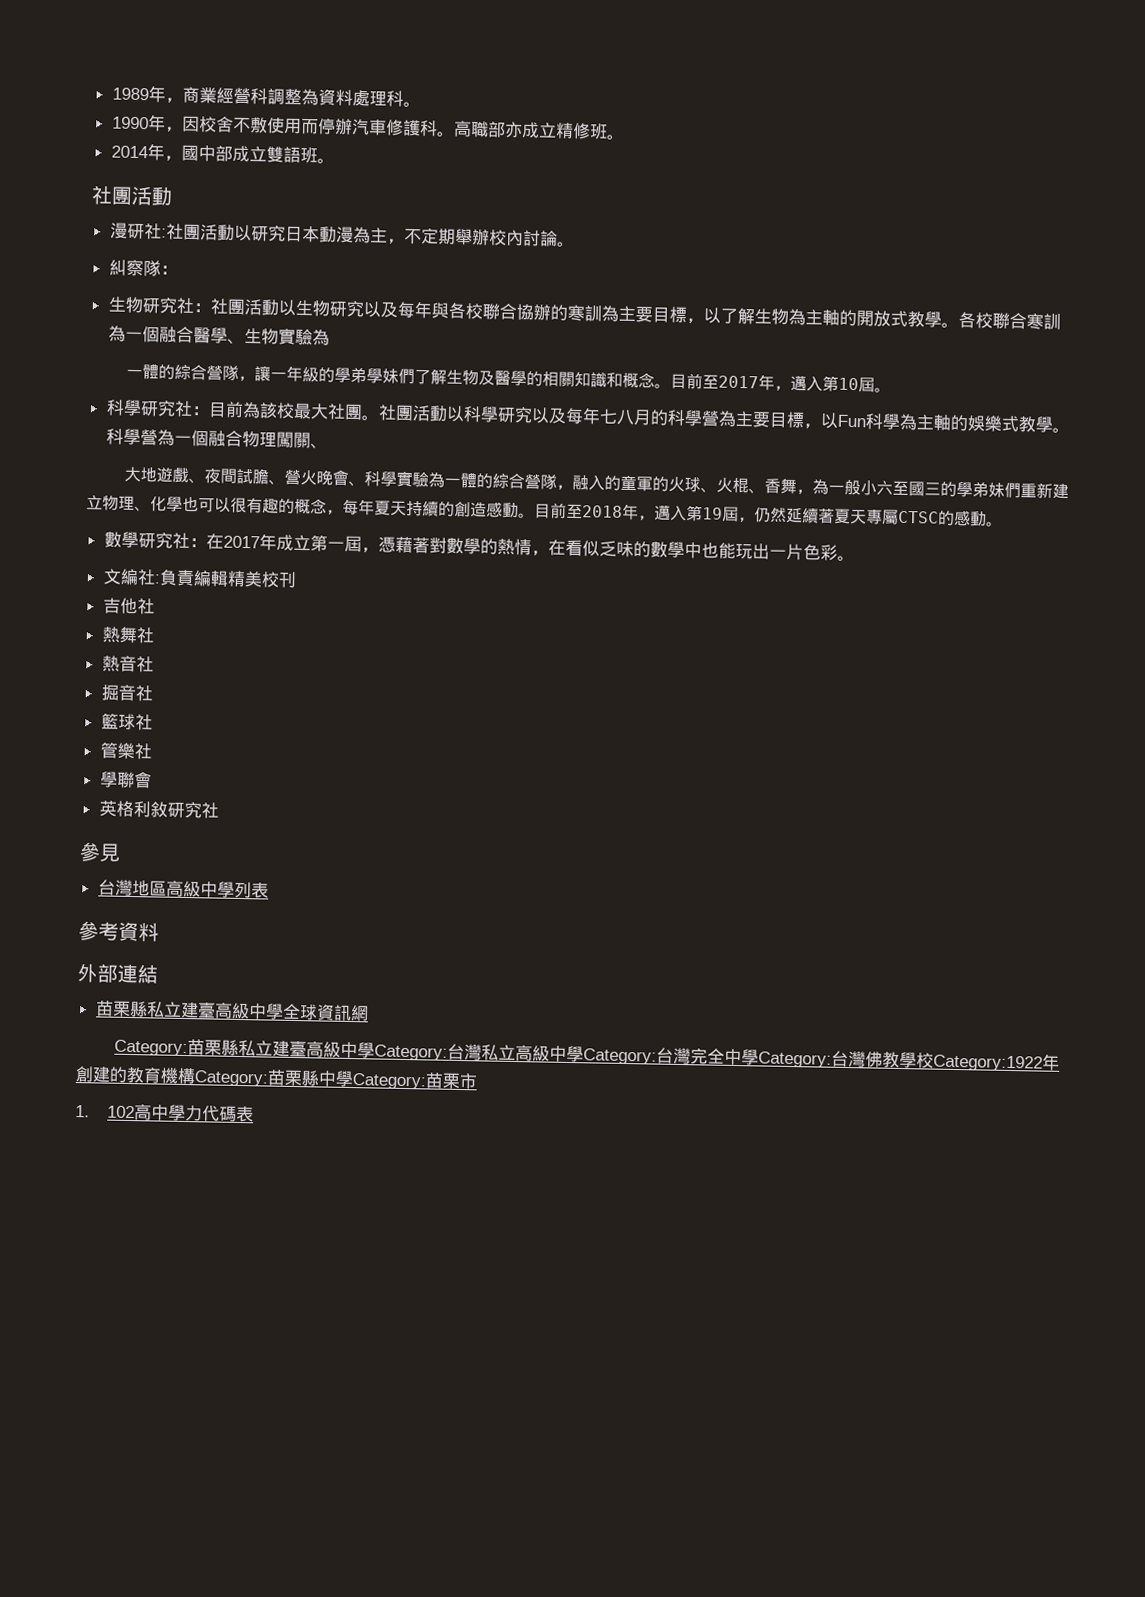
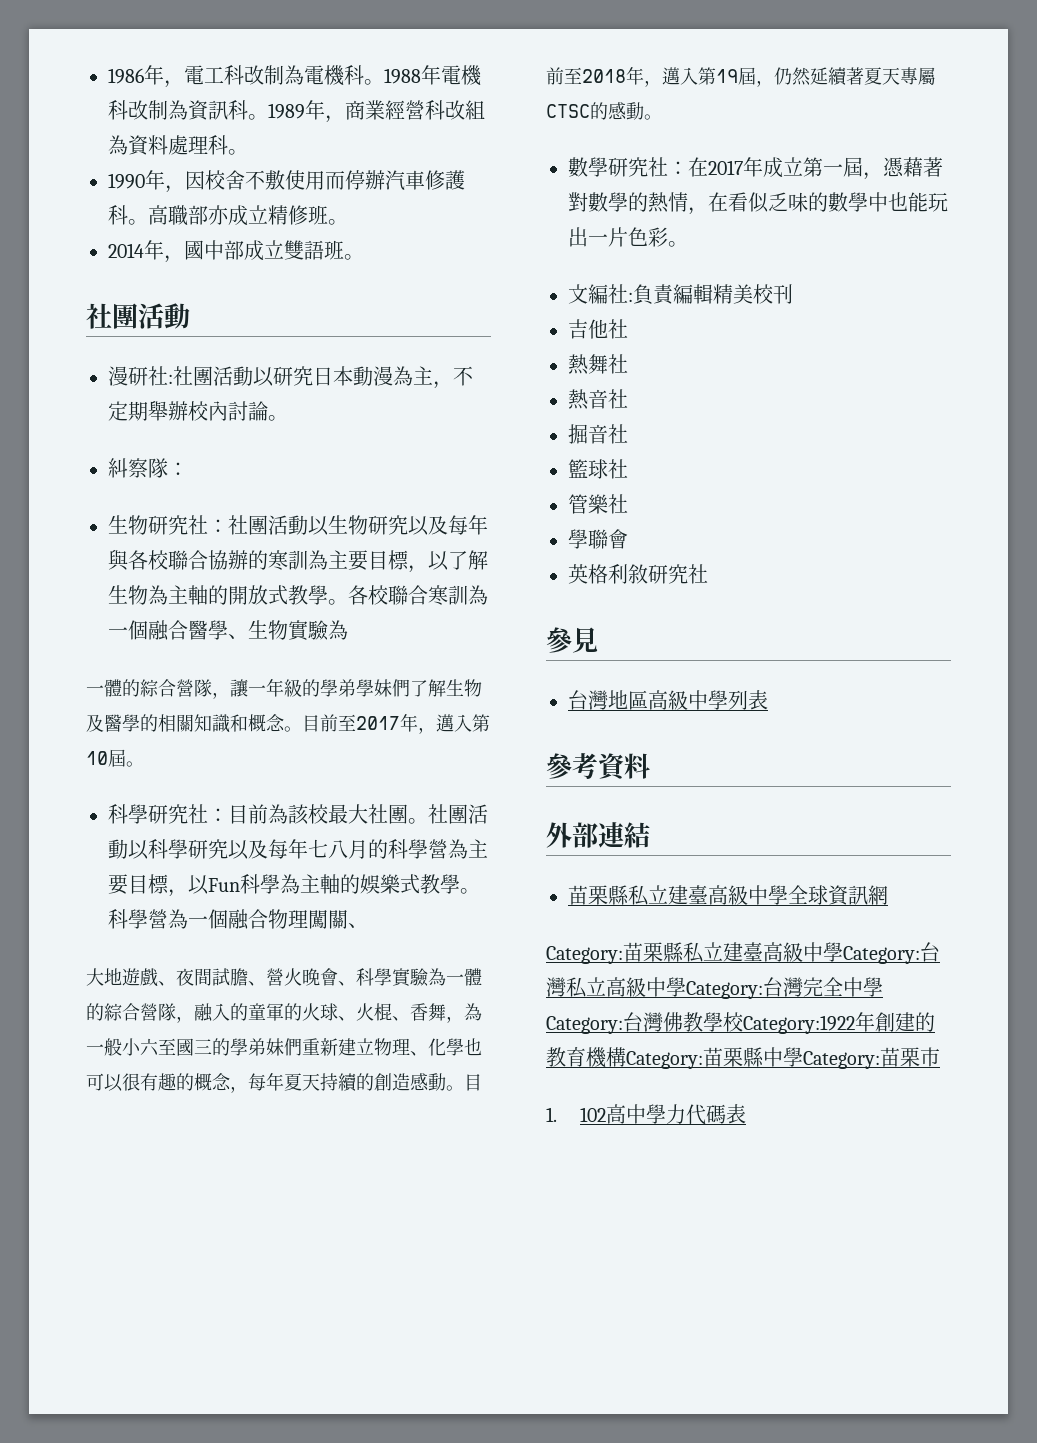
+ 1986年，電工科改制為電機科。1988年電機科改制為資訊科。
- 1989年，商業經營科調整為資料處理科。
+ 1989年，商業經營科改組為資料處理科。

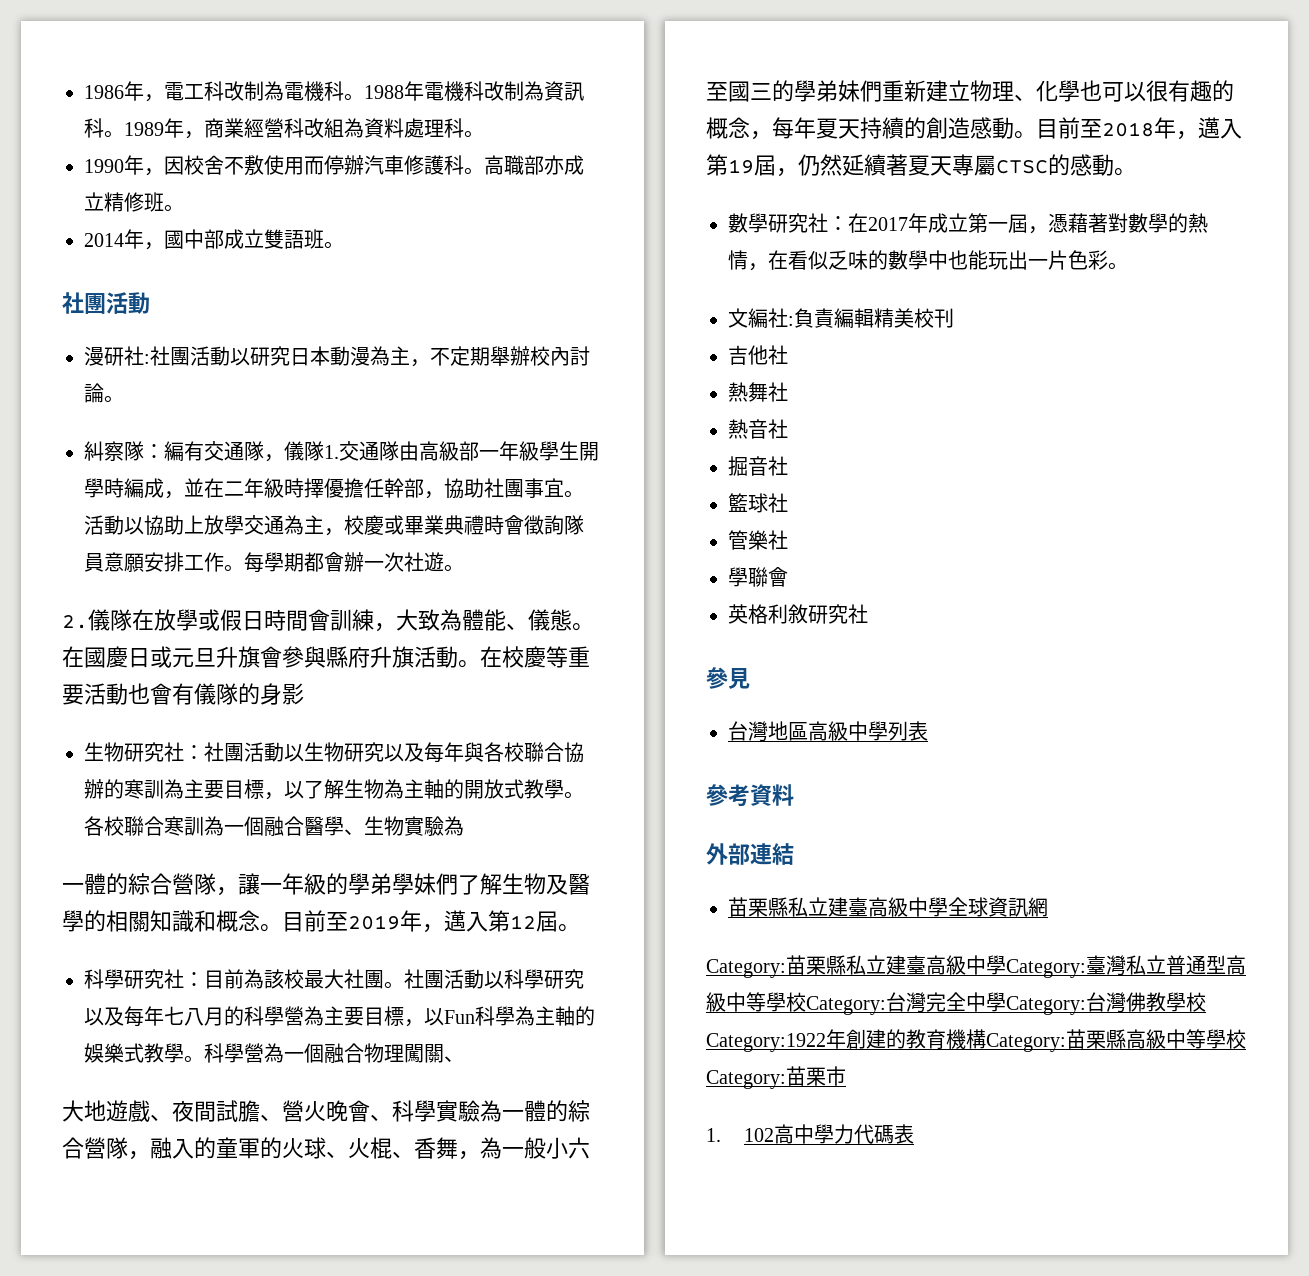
- 糾察隊：
+ 糾察隊：編有交通隊，儀隊1.交通隊由高級部一年級學生開學時編成，並在二年級時擇優擔任幹部，協助社團事宜。活動以協助上放學交通為主，校慶或畢業典禮時會徵詢隊員意願安排工作。每學期都會辦一次社遊。
+ 2.儀隊在放學或假日時間會訓練，大致為體能、儀態。在國慶日或元旦升旗會參與縣府升旗活動。在校慶等重要活動也會有儀隊的身影
- 目前至2017年，邁入第10屆。
+ 目前至2019年，邁入第12屆。
- Category:苗栗縣私立建臺高級中學Category:台灣私立高級中學Category:台灣完全中學Category:台灣佛教學校Category:1922年創建的教育機構Category:苗栗縣中學Category:苗栗市
+ Category:苗栗縣私立建臺高級中學Category:臺灣私立普通型高級中等學校Category:台灣完全中學Category:台灣佛教學校Category:1922年創建的教育機構Category:苗栗縣高級中等學校Category:苗栗市

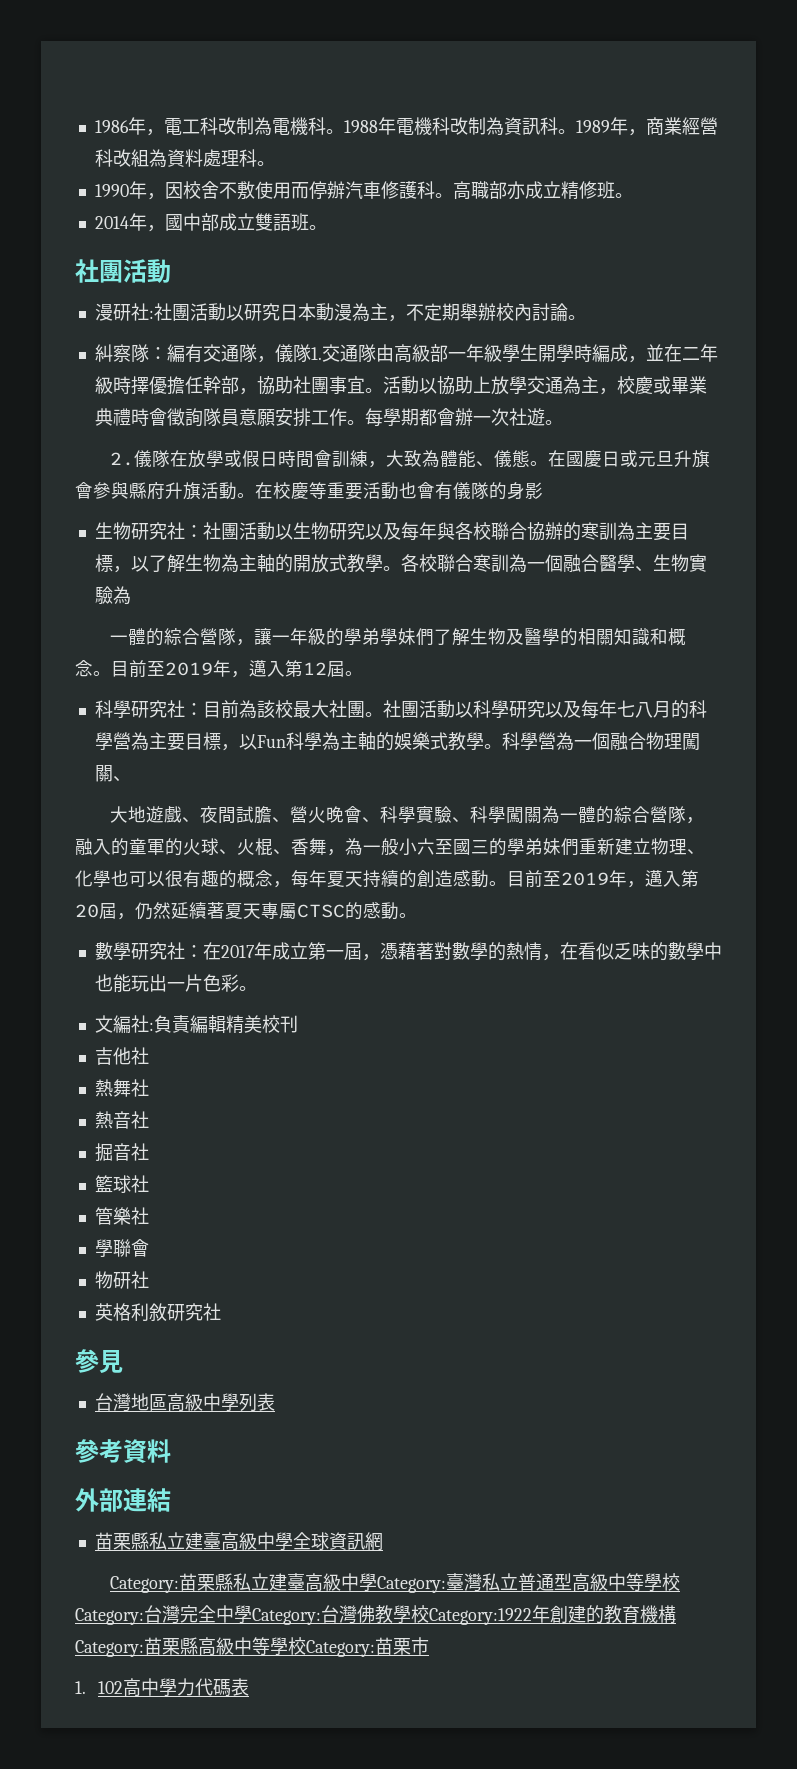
- 大地遊戲、夜間試膽、營火晚會、科學實驗為一體的綜合營隊，融入的童軍的火球、火棍、香舞，為一般小六至國三的學弟妹們重新建立物理、化學也可以很有趣的概念，每年夏天持續的創造感動。
+ 大地遊戲、夜間試膽、營火晚會、科學實驗、科學闖關為一體的綜合營隊，融入的童軍的火球、火棍、香舞，為一般小六至國三的學弟妹們重新建立物理、化學也可以很有趣的概念，每年夏天持續的創造感動。
- 目前至2018年，邁入第19屆，仍然延續著夏天專屬CTSC的感動。
+ 目前至2019年，邁入第20屆，仍然延續著夏天專屬CTSC的感動。
+ 物研社

